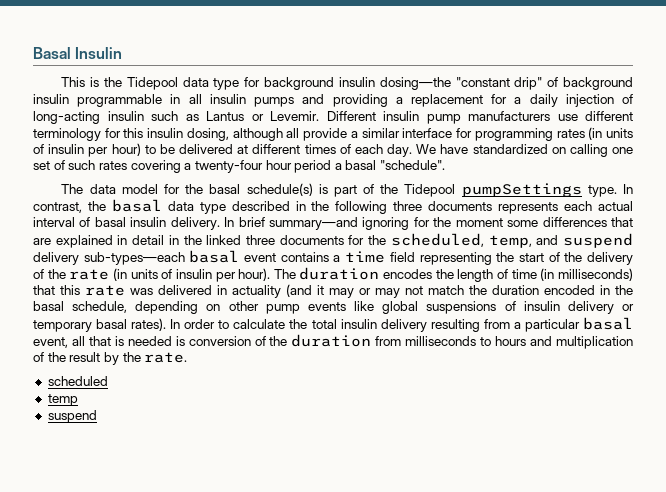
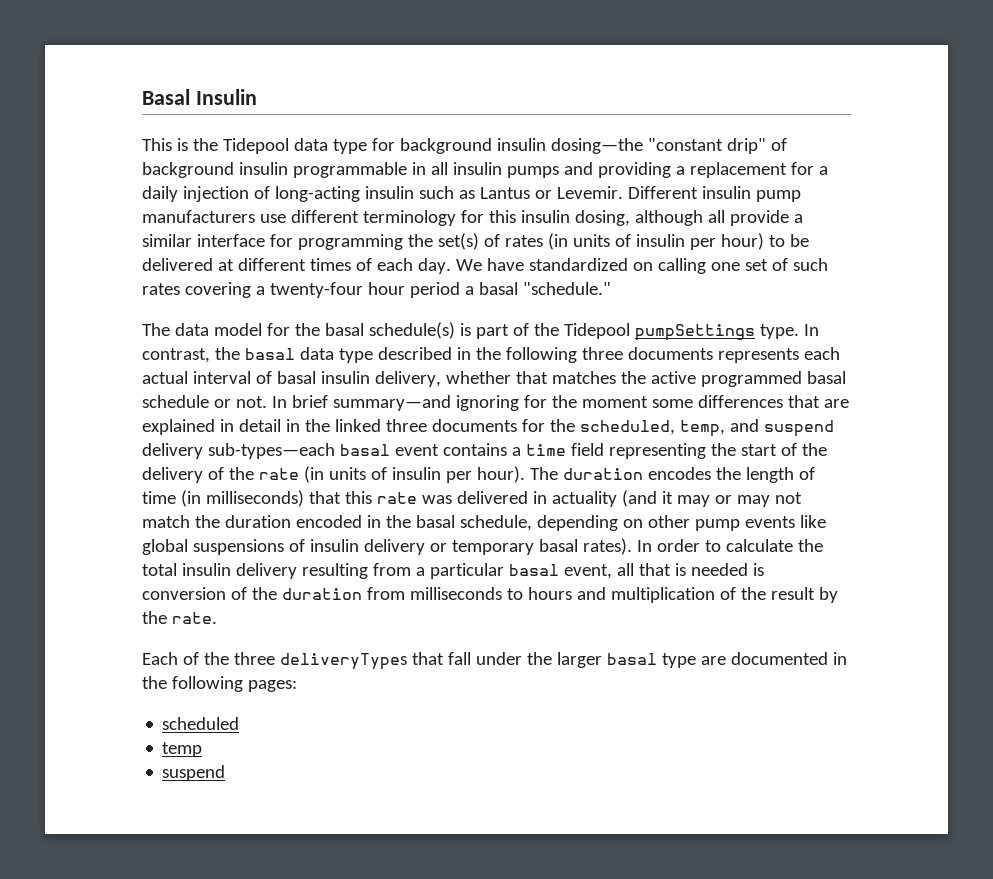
- Different insulin pump manufacturers use different terminology for this insulin dosing, although all provide a similar interface for programming rates (in units of insulin per hour) to be delivered at different times of each day.
+ Different insulin pump manufacturers use different terminology for this insulin dosing, although all provide a similar interface for programming the set(s) of rates (in units of insulin per hour) to be delivered at different times of each day.
- We have standardized on calling one set of such rates covering a twenty-four hour period a basal "schedule".
+ We have standardized on calling one set of such rates covering a twenty-four hour period a basal "schedule."
- In contrast, the basal data type described in the following three documents represents each actual interval of basal insulin delivery.
+ In contrast, the basal data type described in the following three documents represents each actual interval of basal insulin delivery, whether that matches the active programmed basal schedule or not.
+ Each of the three deliveryTypes that fall under the larger basal type are documented in the following pages:

